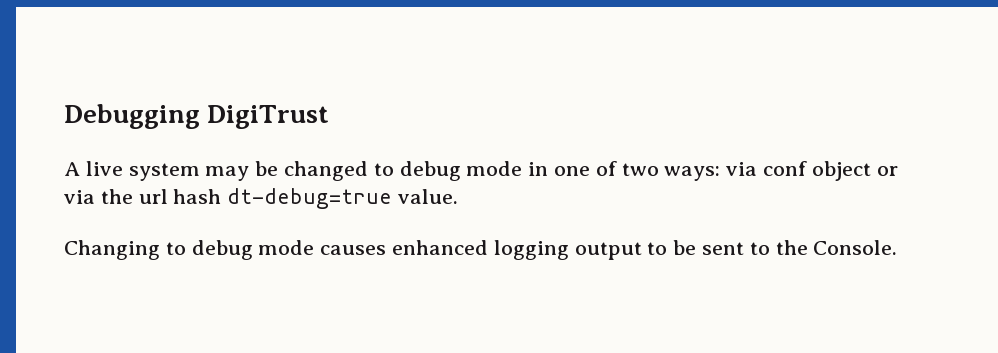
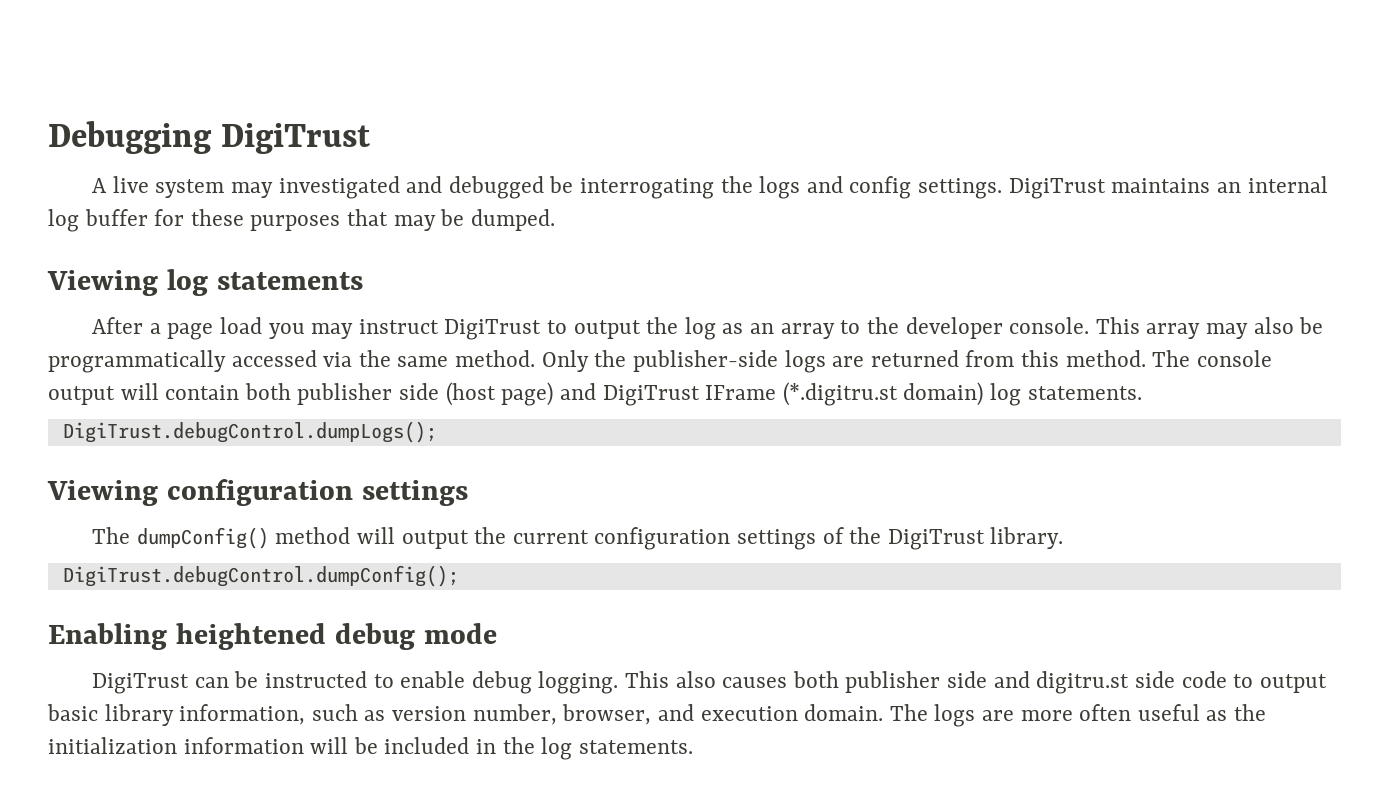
- A live system may be changed to debug mode in one of two ways: via conf object or via the url hash dt-debug=true value.
- Changing to debug mode causes enhanced logging output to be sent to the Console.
+ A live system may investigated and debugged be interrogating the logs and config settings. DigiTrust maintains an internal log buffer for these purposes that may be dumped.
+ Viewing log statements
+ After a page load you may instruct DigiTrust to output the log as an array to the developer console. This array may also be programmatically accessed via the same method. Only the publisher-side logs are returned from this method. The console output will contain both publisher side (host page) and DigiTrust IFrame (*.digitru.st domain) log statements.
+ DigiTrust.debugControl.dumpLogs();
+ Viewing configuration settings
+ The dumpConfig() method will output the current configuration settings of the DigiTrust library.
+ DigiTrust.debugControl.dumpConfig();
+ Enabling heightened debug mode
+ DigiTrust can be instructed to enable debug logging. This also causes both publisher side and digitru.st side code to output basic library information, such as version number, browser, and execution domain. The logs are more often useful as the initialization information will be included in the log statements.

